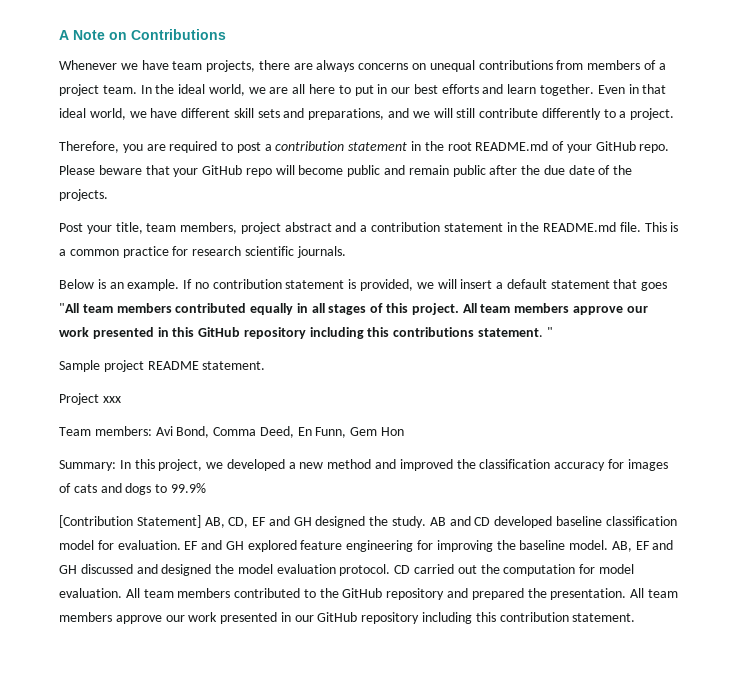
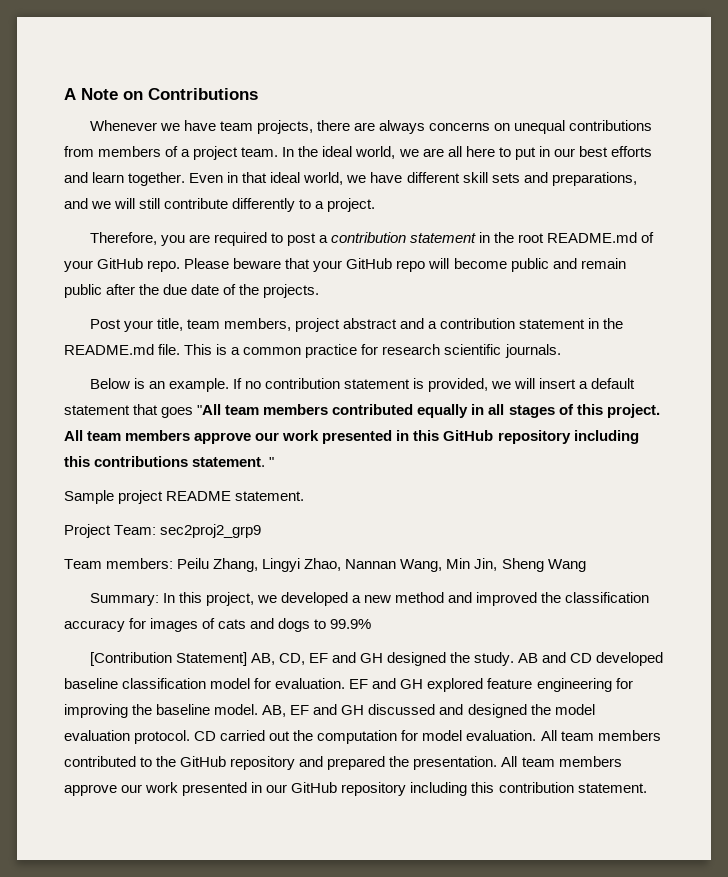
- Project xxx
+ Project Team: sec2proj2_grp9
- Team members: Avi Bond, Comma Deed, En Funn, Gem Hon
+ Team members: Peilu Zhang, Lingyi Zhao, Nannan Wang, Min Jin, Sheng Wang

